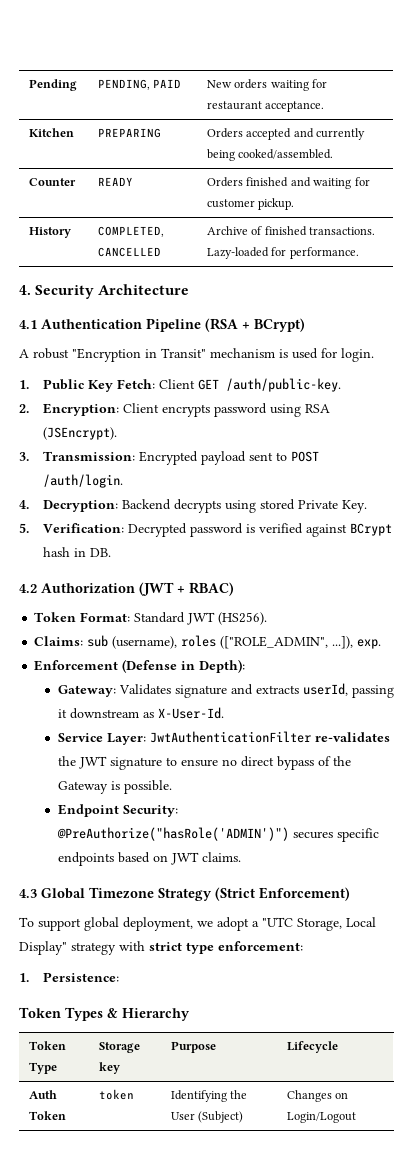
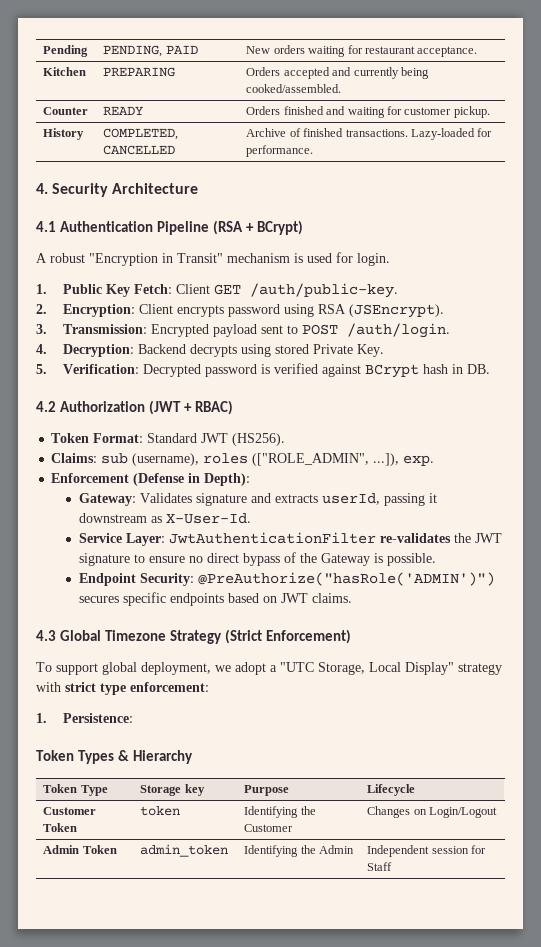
- Auth Token | token | Identifying the User (Subject) | Changes on Login/Logout
+ Customer Token | token | Identifying the Customer | Changes on Login/Logout
+ Admin Token | admin_token | Identifying the Admin | Independent session for Staff

